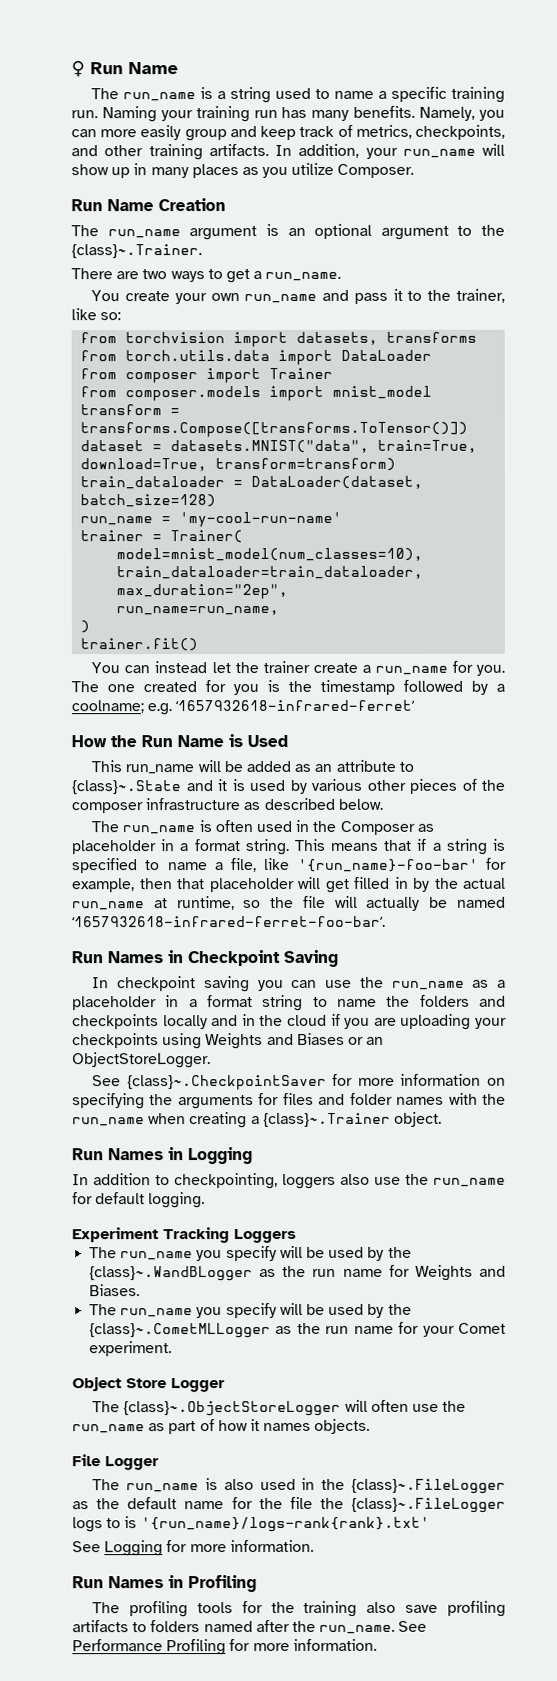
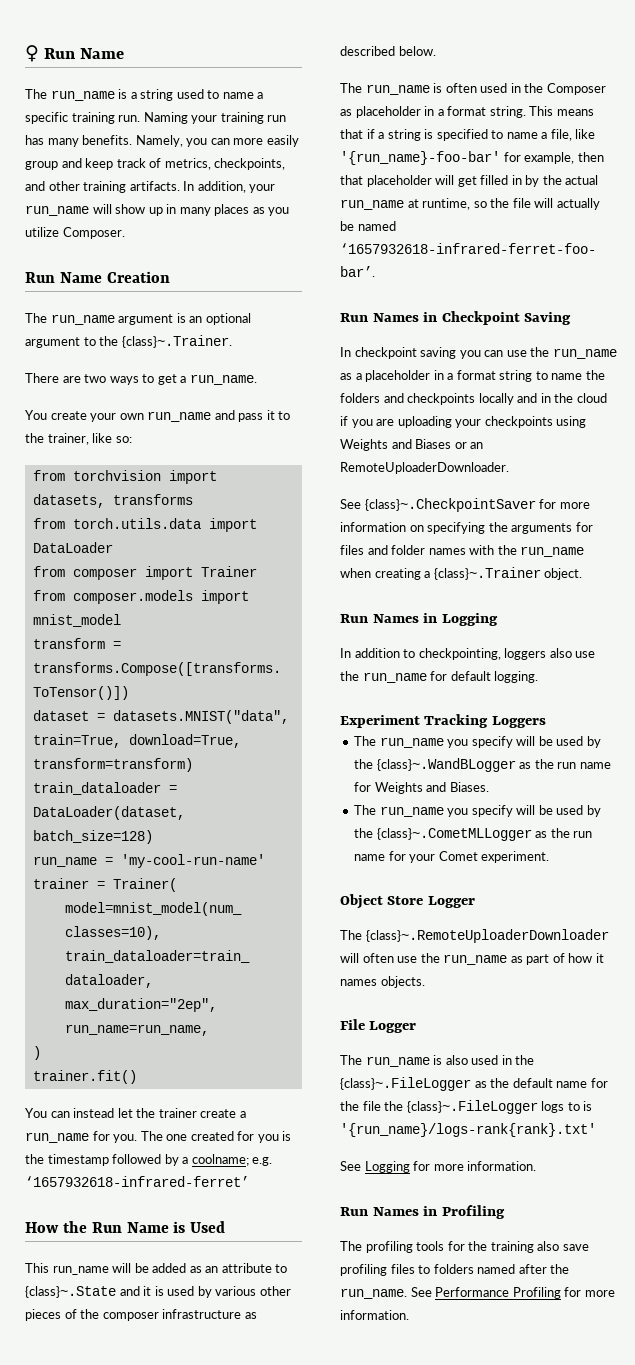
- In checkpoint saving you can use the run_name as a placeholder in a format string to name the folders and checkpoints locally and in the cloud if you are uploading your checkpoints using Weights and Biases or an ObjectStoreLogger.
+ In checkpoint saving you can use the run_name as a placeholder in a format string to name the folders and checkpoints locally and in the cloud if you are uploading your checkpoints using Weights and Biases or an RemoteUploaderDownloader.
- The {class}~.ObjectStoreLogger will often use the run_name as part of how it names objects.
+ The {class}~.RemoteUploaderDownloader will often use the run_name as part of how it names objects.
- The profiling tools for the training also save profiling artifacts to folders named after the run_name.
+ The profiling tools for the training also save profiling files to folders named after the run_name.

